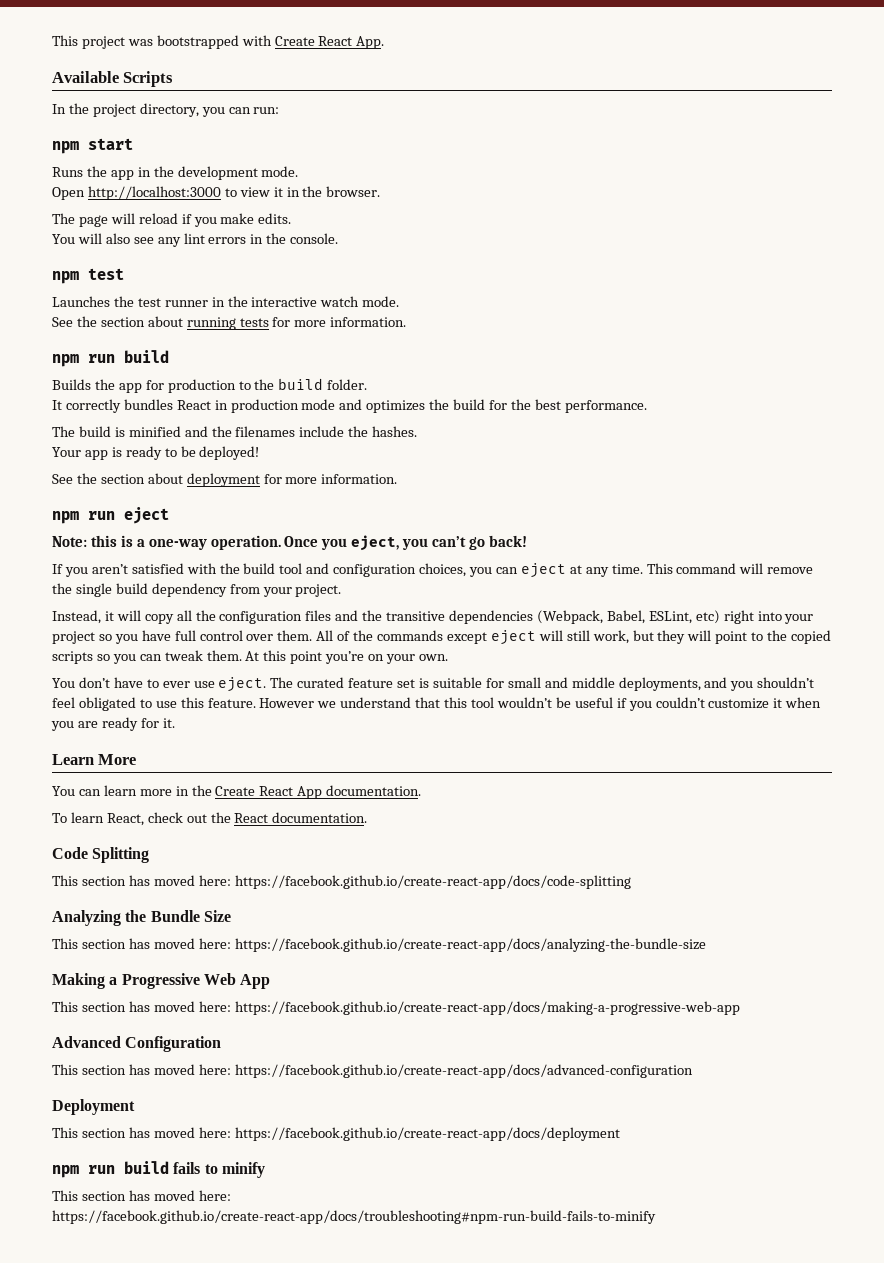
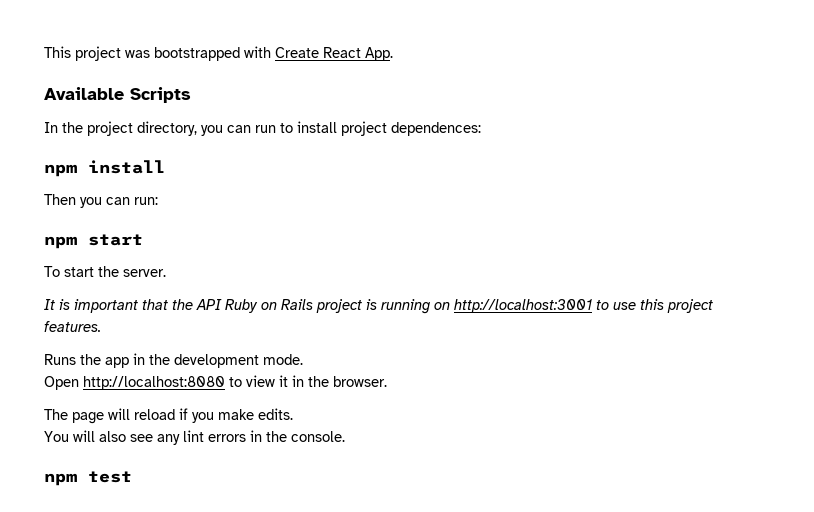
- In the project directory, you can run:
+ In the project directory, you can run to install project dependences:
+ npm install
+ Then you can run:
  npm start
+ To start the server.
+ It is important that the API Ruby on Rails project is running on http://localhost:3001 to use this project features.
- Open http://localhost:3000 to view it in the browser.
+ Open http://localhost:8080 to view it in the browser.
- Launches the test runner in the interactive watch mode.
- See the section about running tests for more information.
- npm run build
- Builds the app for production to the build folder.
- It correctly bundles React in production mode and optimizes the build for the best performance.
- The build is minified and the filenames include the hashes.
- Your app is ready to be deployed!
- See the section about deployment for more information.
- npm run eject
- Note: this is a one-way operation. Once you eject, you can’t go back!
- If you aren’t satisfied with the build tool and configuration choices, you can eject at any time. This command will remove the single build dependency from your project.
- Instead, it will copy all the configuration files and the transitive dependencies (Webpack, Babel, ESLint, etc) right into your project so you have full control over them. All of the commands except eject will still work, but they will point to the copied scripts so you can tweak them. At this point you’re on your own.
- You don’t have to ever use eject. The curated feature set is suitable for small and middle deployments, and you shouldn’t feel obligated to use this feature. However we understand that this tool wouldn’t be useful if you couldn’t customize it when you are ready for it.
- Learn More
- You can learn more in the Create React App documentation.
- To learn React, check out the React documentation.
- Code Splitting
- This section has moved here: https://facebook.github.io/create-react-app/docs/code-splitting
- Analyzing the Bundle Size
- This section has moved here: https://facebook.github.io/create-react-app/docs/analyzing-the-bundle-size
- Making a Progressive Web App
- This section has moved here: https://facebook.github.io/create-react-app/docs/making-a-progressive-web-app
- Advanced Configuration
- This section has moved here: https://facebook.github.io/create-react-app/docs/advanced-configuration
- Deployment
- This section has moved here: https://facebook.github.io/create-react-app/docs/deployment
- npm run build fails to minify
- This section has moved here: https://facebook.github.io/create-react-app/docs/troubleshooting#npm-run-build-fails-to-minify

